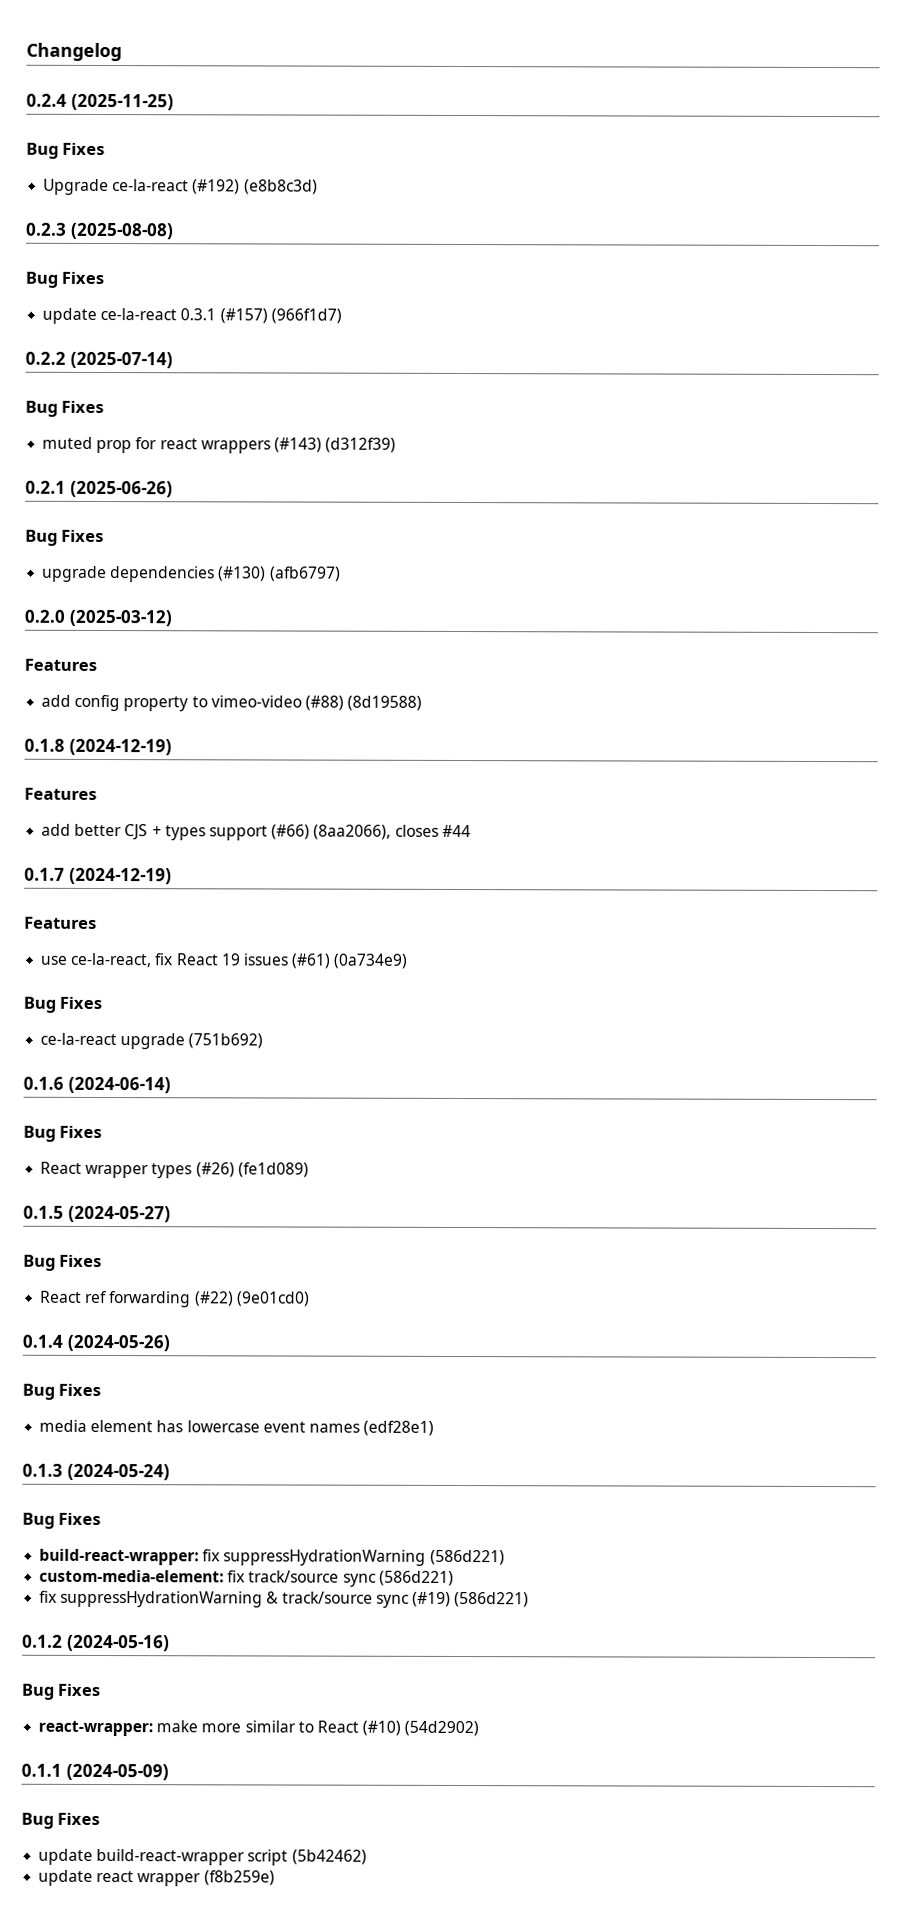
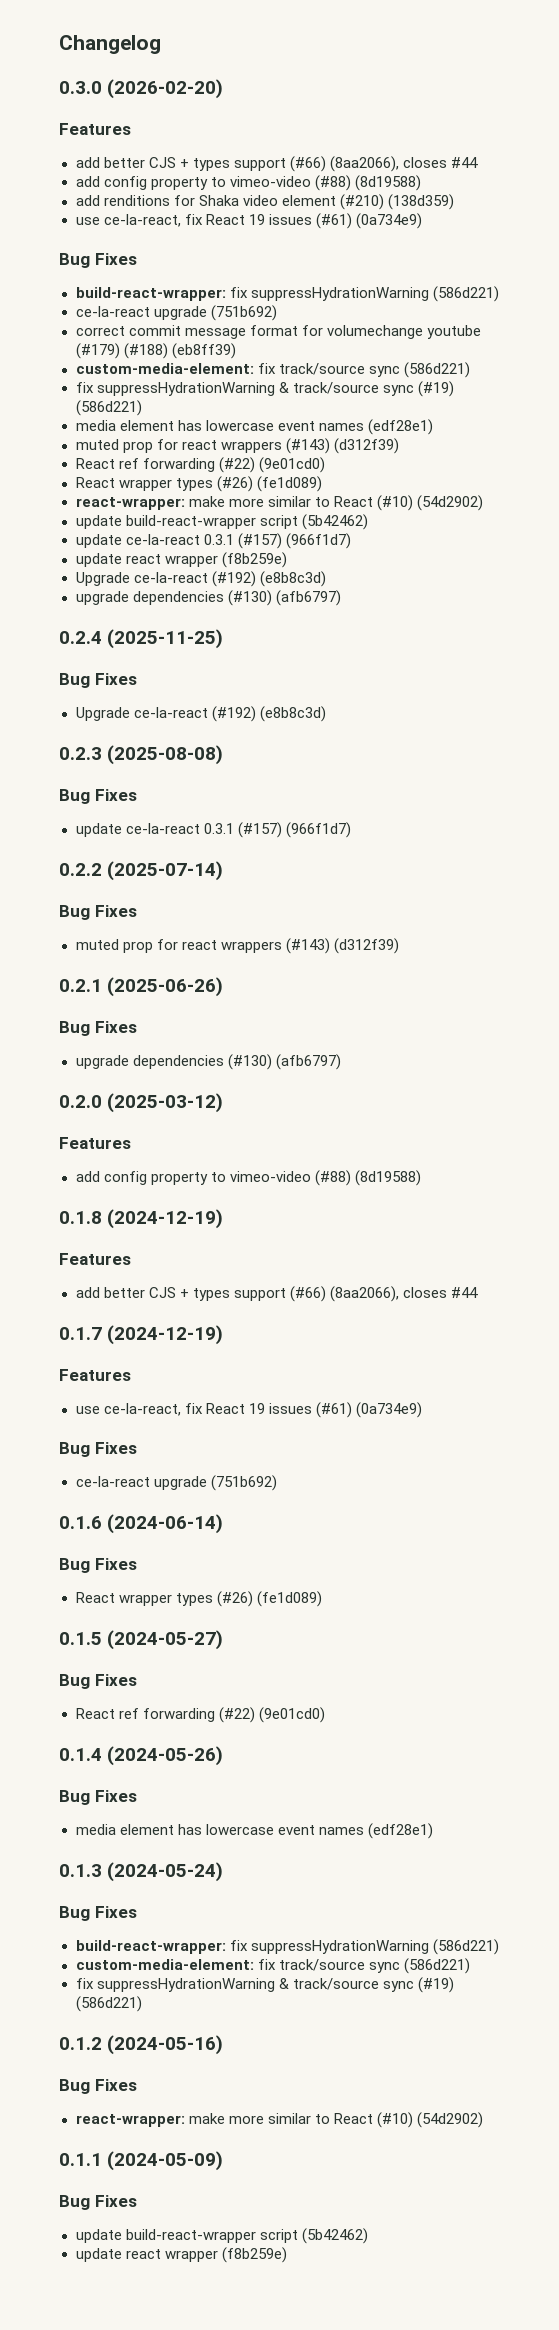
+ 0.3.0 (2026-02-20)
+ Features
+ add better CJS + types support (#66) (8aa2066), closes #44
+ add config property to vimeo-video (#88) (8d19588)
+ add renditions for Shaka video element (#210) (138d359)
+ use ce-la-react, fix React 19 issues (#61) (0a734e9)
+ Bug Fixes
+ build-react-wrapper: fix suppressHydrationWarning (586d221)
+ ce-la-react upgrade (751b692)
+ correct commit message format for volumechange youtube (#179) (#188) (eb8ff39)
+ custom-media-element: fix track/source sync (586d221)
+ fix suppressHydrationWarning & track/source sync (#19) (586d221)
+ media element has lowercase event names (edf28e1)
+ muted prop for react wrappers (#143) (d312f39)
+ React ref forwarding (#22) (9e01cd0)
+ React wrapper types (#26) (fe1d089)
+ react-wrapper: make more similar to React (#10) (54d2902)
+ update build-react-wrapper script (5b42462)
+ update ce-la-react 0.3.1 (#157) (966f1d7)
+ update react wrapper (f8b259e)
+ Upgrade ce-la-react (#192) (e8b8c3d)
+ upgrade dependencies (#130) (afb6797)

